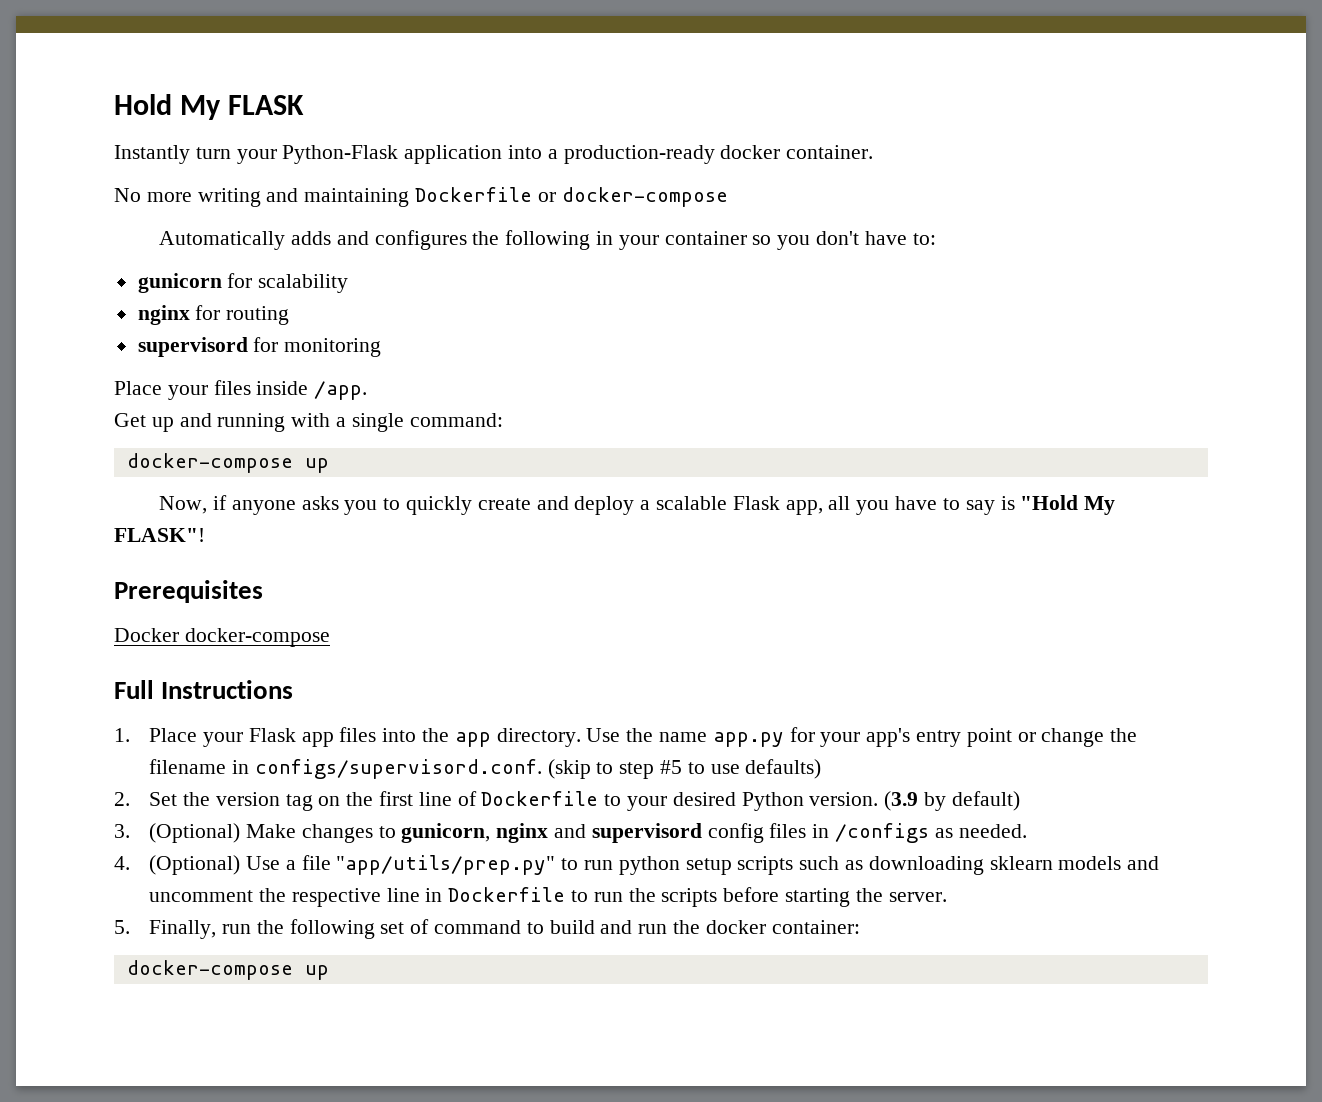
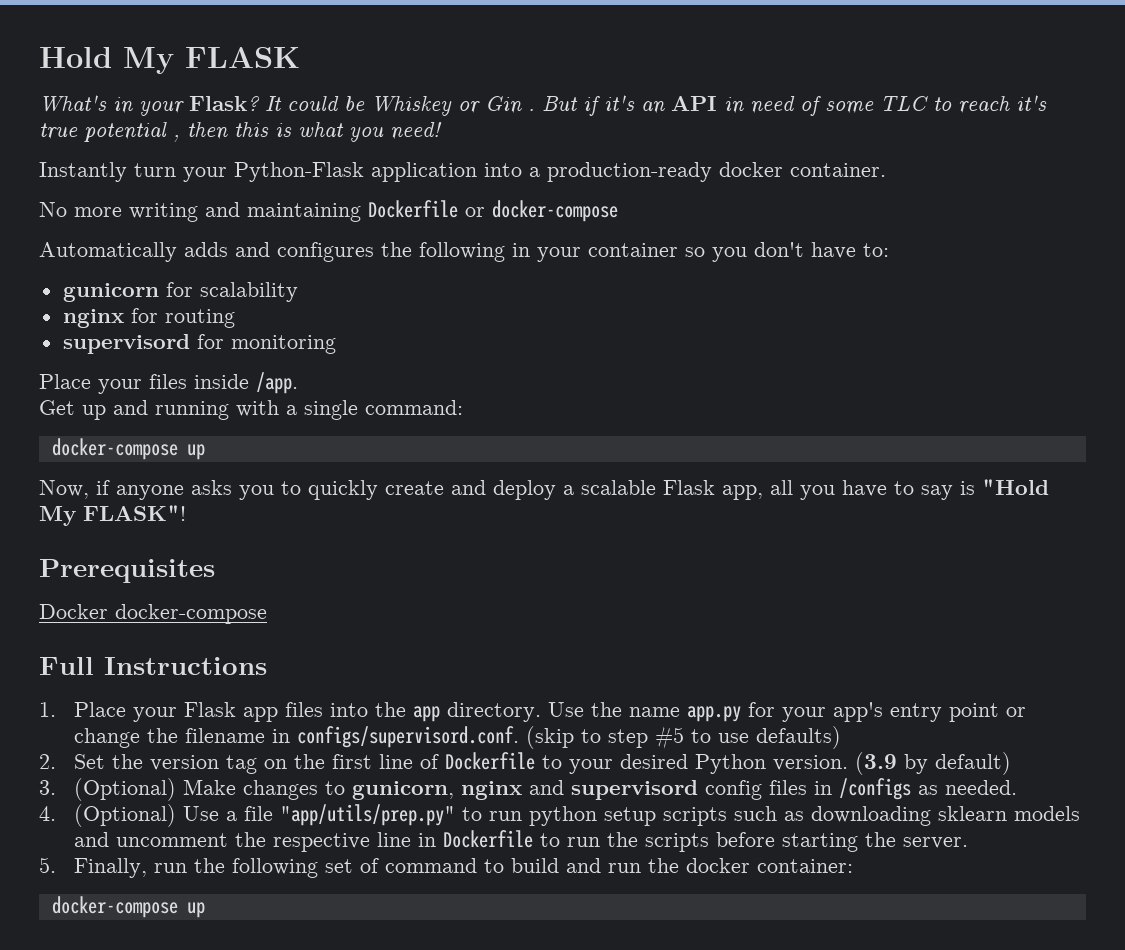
+ What's in your Flask? It could be Whiskey or Gin . But if it's an API in need of some TLC to reach it's true potential , then this is what you need!

